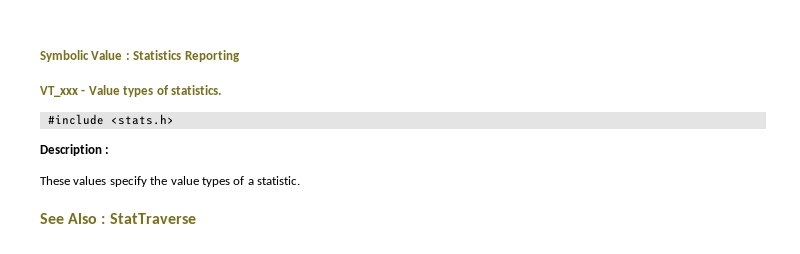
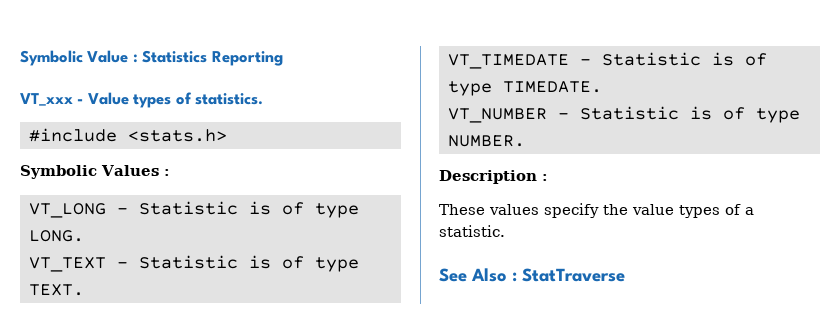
+ Symbolic Values :
+ VT_LONG - Statistic is of type LONG.
+ VT_TEXT - Statistic is of type TEXT.
+ VT_TIMEDATE - Statistic is of type TIMEDATE.
+ VT_NUMBER - Statistic is of type NUMBER.

